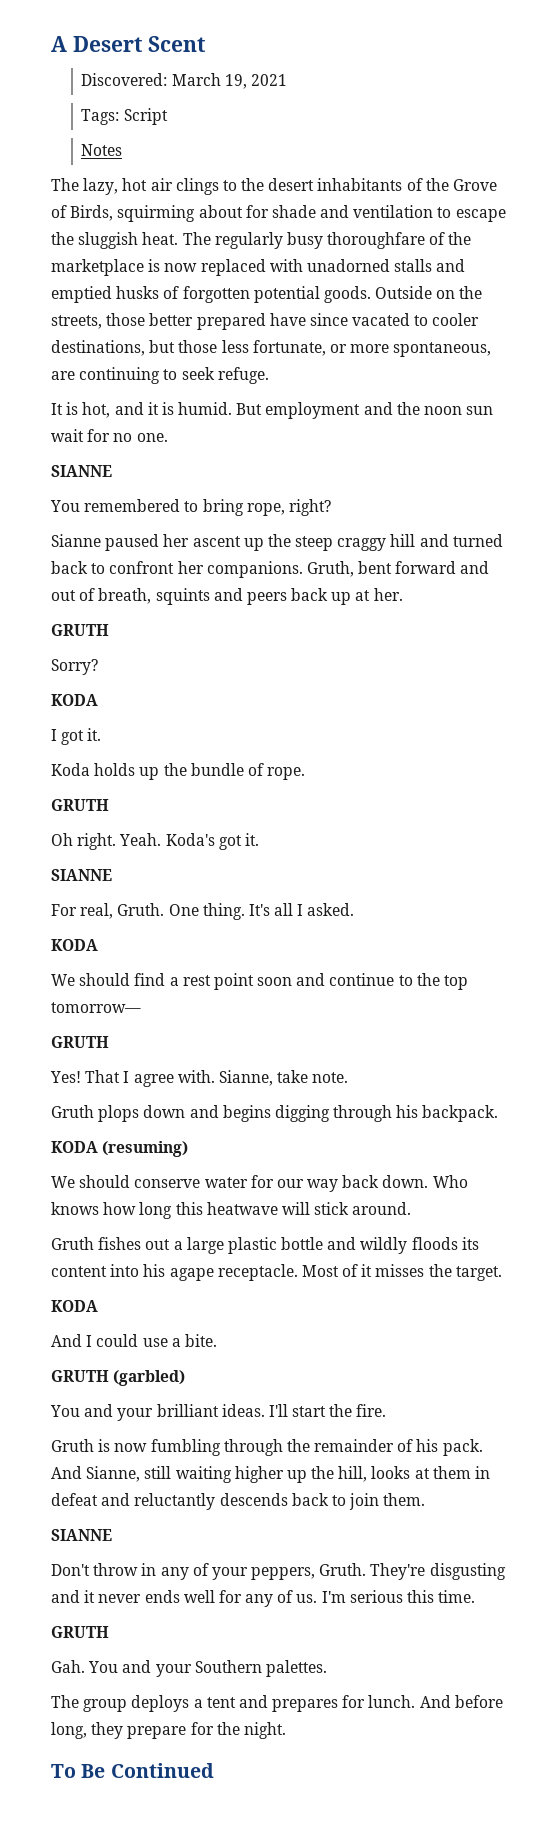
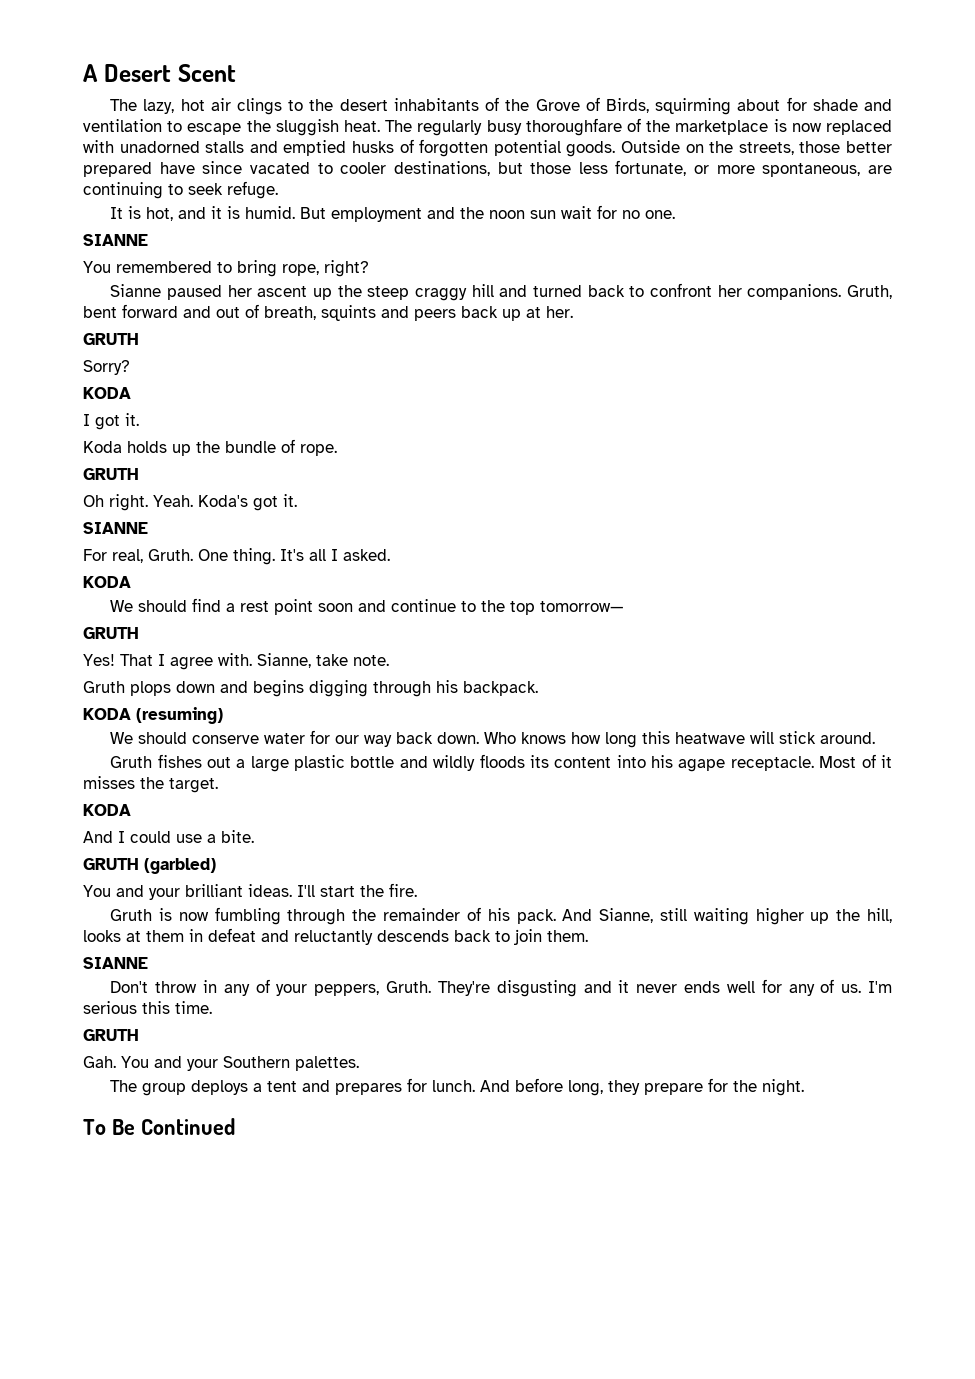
- Discovered: March 19, 2021
- Tags: Script
- Notes

